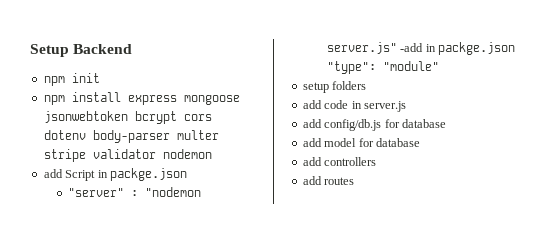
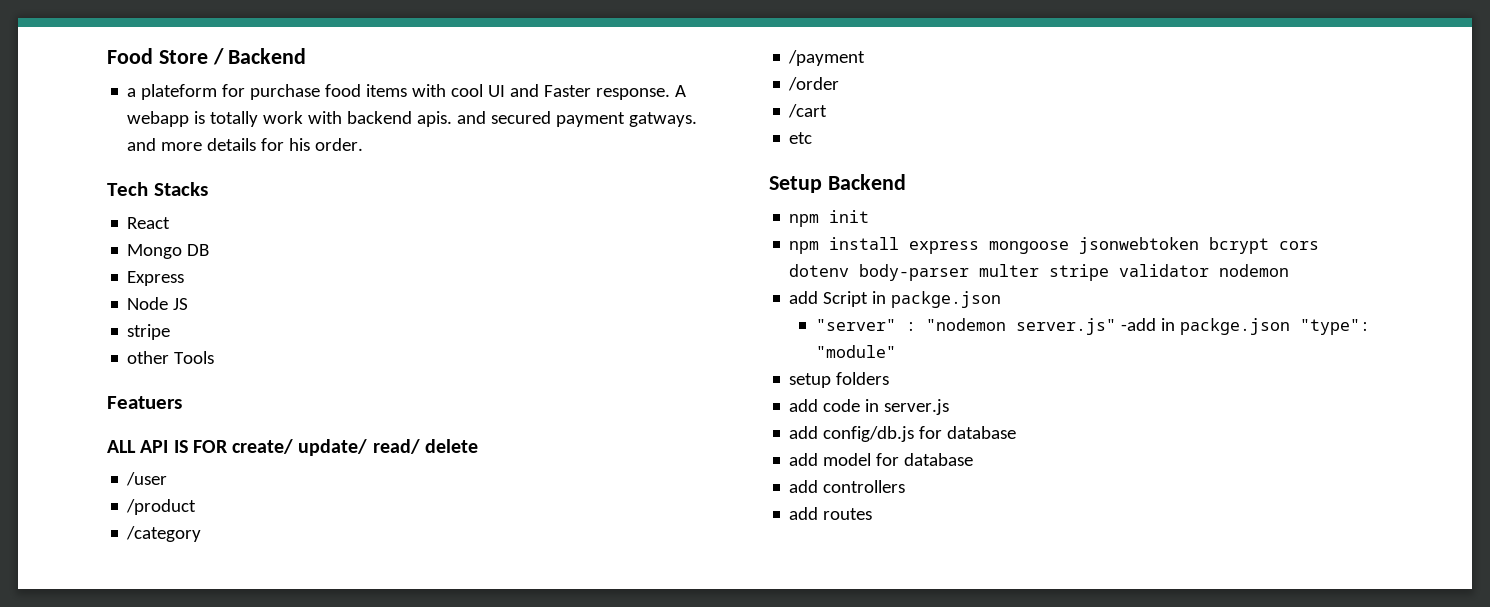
+ Food Store / Backend
+ a plateform for purchase food items with cool UI and Faster response. A webapp is totally work with backend apis. and secured payment gatways. and more details for his order.
+ Tech Stacks
+ React
+ Mongo DB
+ Express
+ Node JS
+ stripe
+ other Tools
+ Featuers
+ ALL API IS FOR create/ update/ read/ delete
+ /user
+ /product
+ /category
+ /payment
+ /order
+ /cart
+ etc

